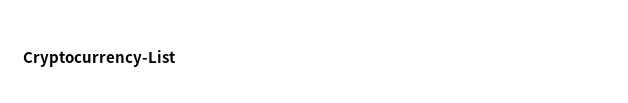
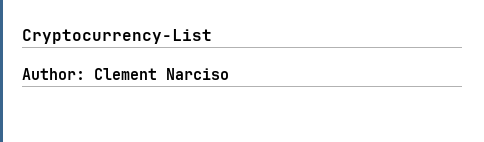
+ Author: Clement Narciso

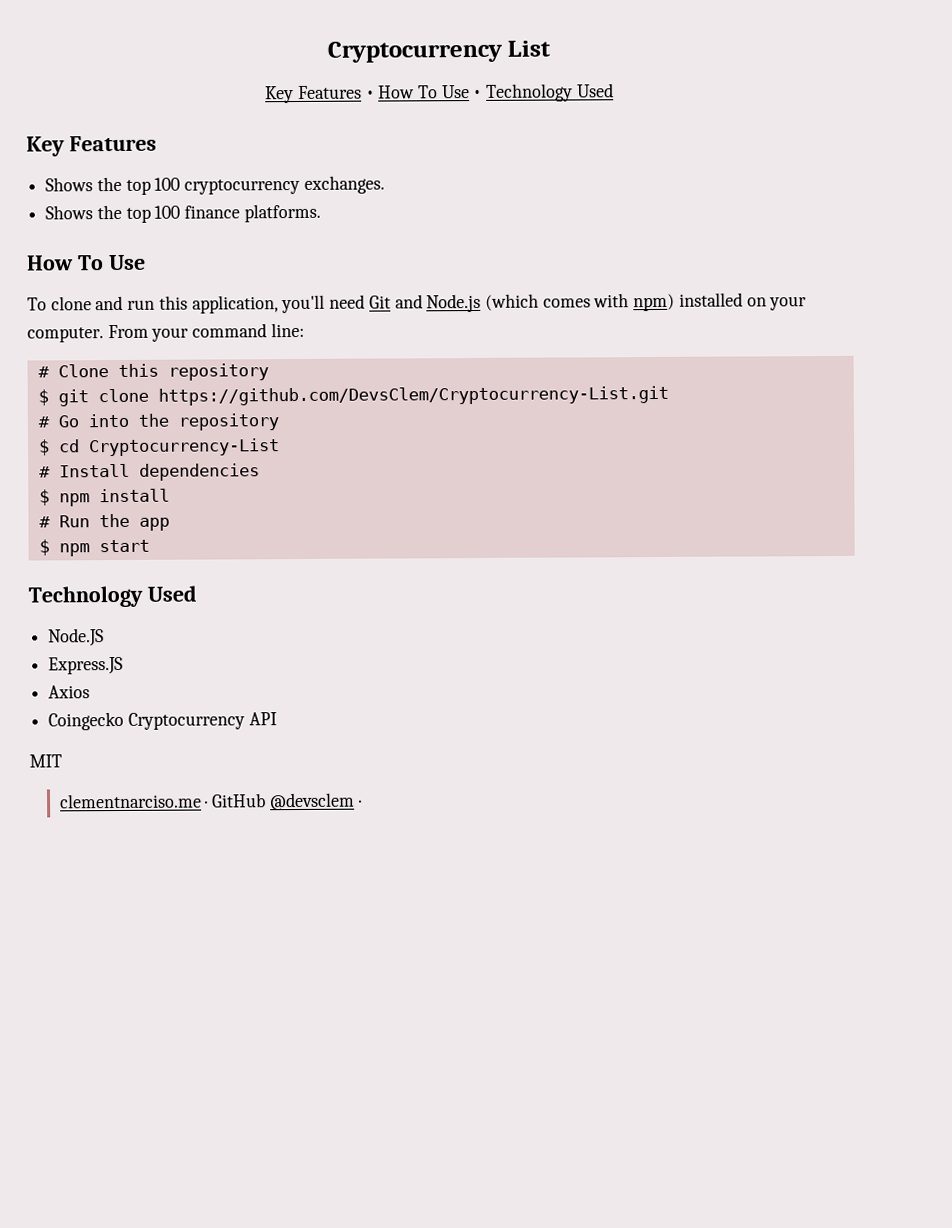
- Cryptocurrency-List
- Author: Clement Narciso
+ Cryptocurrency List
+ Key Features • How To Use • Technology Used
+ Key Features
+ Shows the top 100 cryptocurrency exchanges.
+ Shows the top 100 finance platforms.
+ How To Use
+ To clone and run this application, you'll need Git and Node.js (which comes with npm) installed on your computer. From your command line:
+ # Clone this repository
+ $ git clone https://github.com/DevsClem/Cryptocurrency-List.git
+ # Go into the repository
+ $ cd Cryptocurrency-List
+ # Install dependencies
+ $ npm install
+ # Run the app
+ $ npm start
+ Technology Used
+ Node.JS
+ Express.JS
+ Axios
+ Coingecko Cryptocurrency API
+ MIT
+ clementnarciso.me · GitHub @devsclem ·

